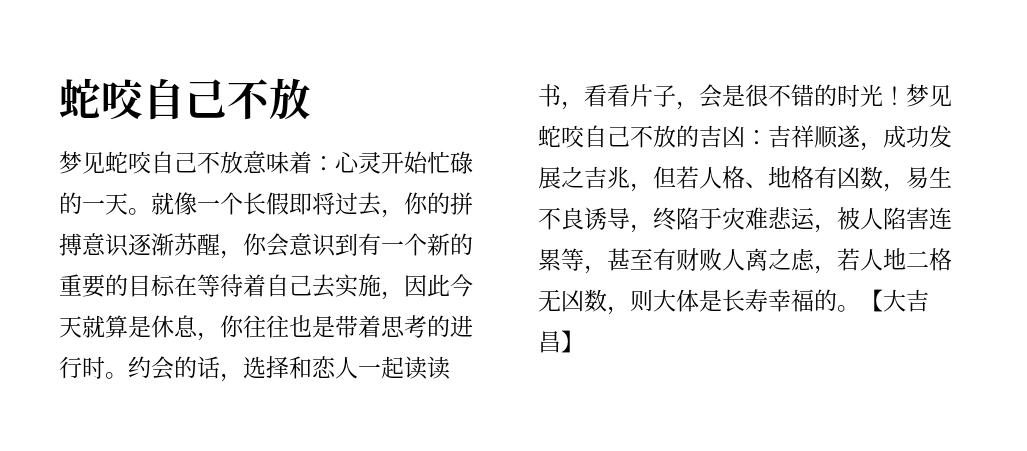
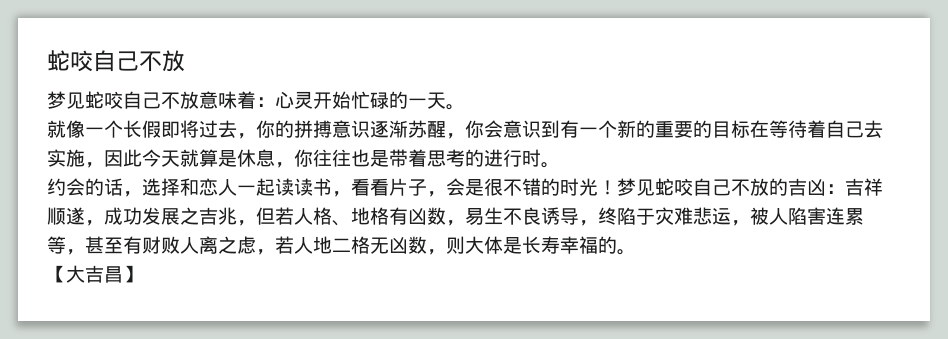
- 心灵开始忙碌的一天。就像一个长假即将过去，你的拼搏意识逐渐苏醒，你会意识到有一个新的重要的目标在等待着自己去实施，因此今天就算是休息，你往往也是带着思考的进行时。约会的话，选择和恋人一起读读书，看看片子，会是很不错的时光！
+ 心灵开始忙碌的一天。
+ 就像一个长假即将过去，你的拼搏意识逐渐苏醒，你会意识到有一个新的重要的目标在等待着自己去实施，因此今天就算是休息，你往往也是带着思考的进行时。
+ 约会的话，选择和恋人一起读读书，看看片子，会是很不错的时光！
- 梦见蛇咬自己不放的吉凶：吉祥顺遂，成功发展之吉兆，但若人格、地格有凶数，易生不良诱导，终陷于灾难悲运，被人陷害连累等，甚至有财败人离之虑，若人地二格无凶数，则大体是长寿幸福的。【大吉昌】
+ 梦见蛇咬自己不放的吉凶：吉祥顺遂，成功发展之吉兆，但若人格、地格有凶数，易生不良诱导，终陷于灾难悲运，被人陷害连累等，甚至有财败人离之虑，若人地二格无凶数，则大体是长寿幸福的。
+ 【大吉昌】

